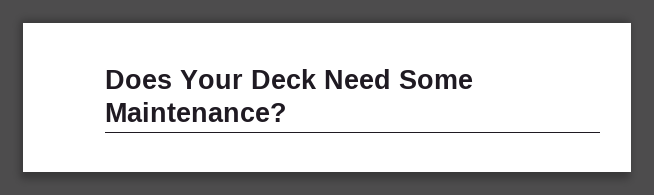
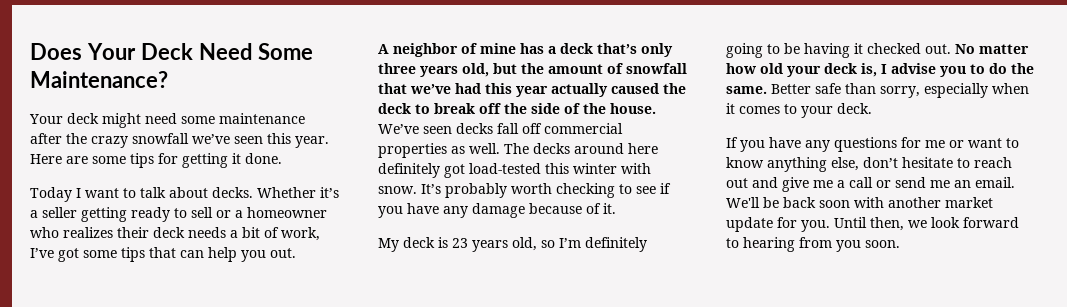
+ Your deck might need some maintenance after the crazy snowfall we’ve seen this year. Here are some tips for getting it done.
+ Today I want to talk about decks. Whether it’s a seller getting ready to sell or a homeowner who realizes their deck needs a bit of work, I’ve got some tips that can help you out.
+ A neighbor of mine has a deck that’s only three years old, but the amount of snowfall that we’ve had this year actually caused the deck to break off the side of the house. We’ve seen decks fall off commercial properties as well. The decks around here definitely got load-tested this winter with snow. It’s probably worth checking to see if you have any damage because of it.
+ My deck is 23 years old, so I’m definitely going to be having it checked out. No matter how old your deck is, I advise you to do the same. Better safe than sorry, especially when it comes to your deck.
+ If you have any questions for me or want to know anything else, don’t hesitate to reach out and give me a call or send me an email. We'll be back soon with another market update for you. Until then, we look forward to hearing from you soon.

